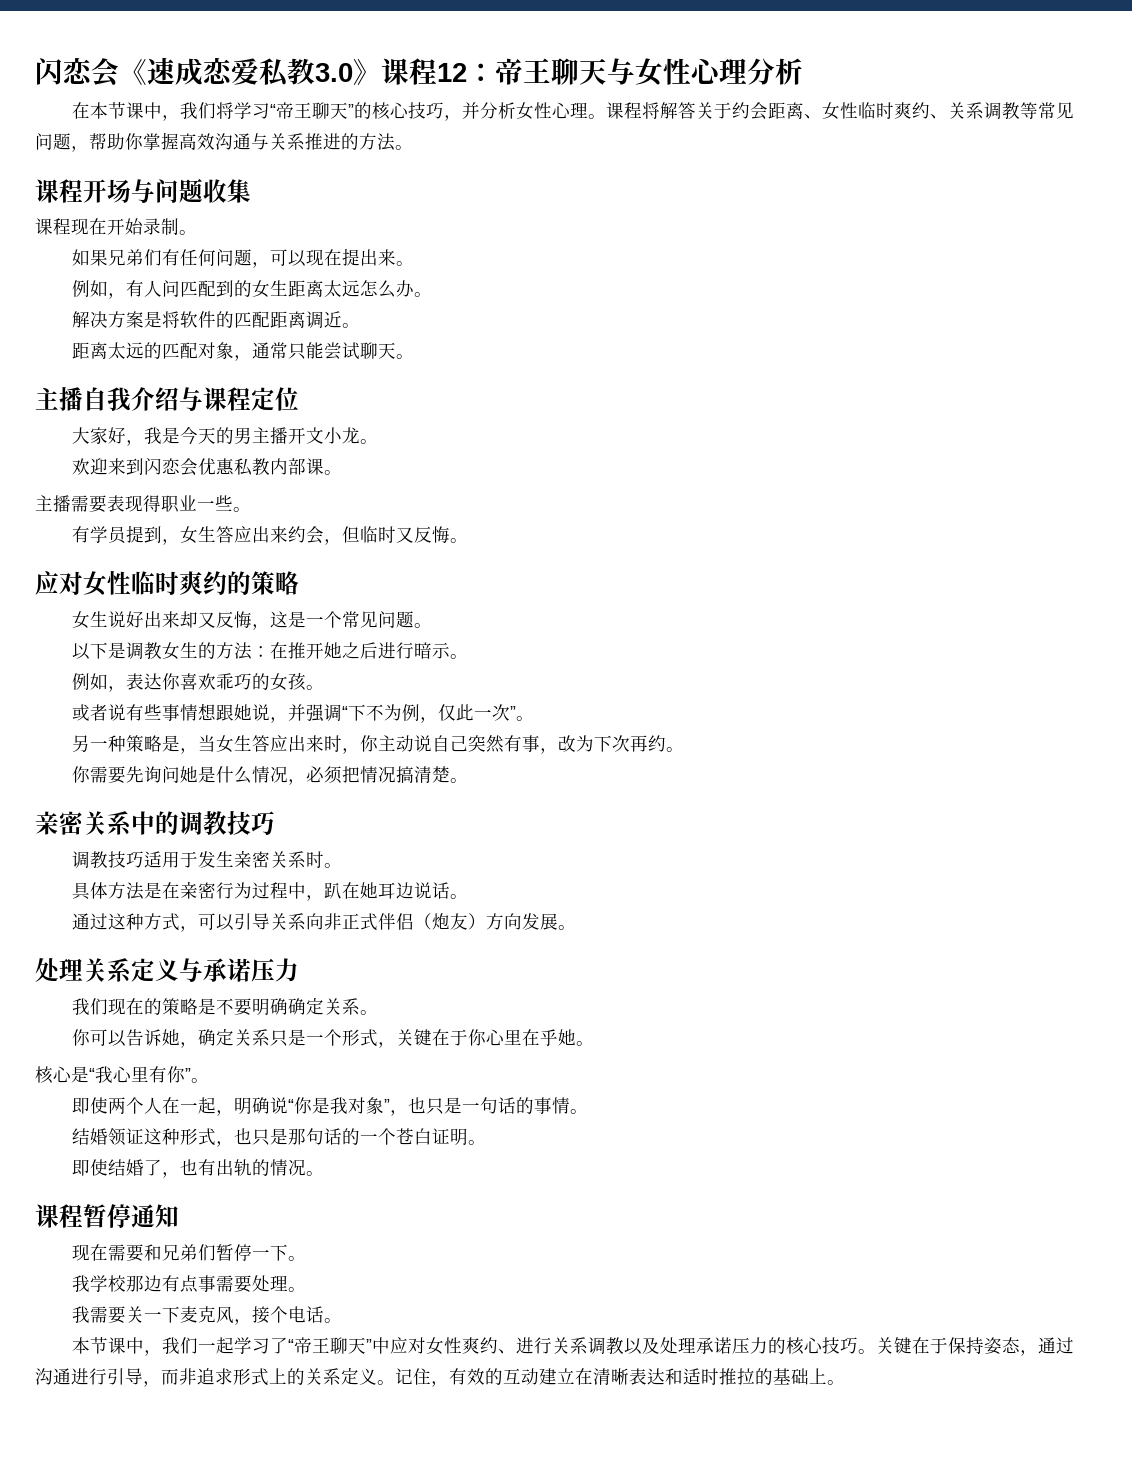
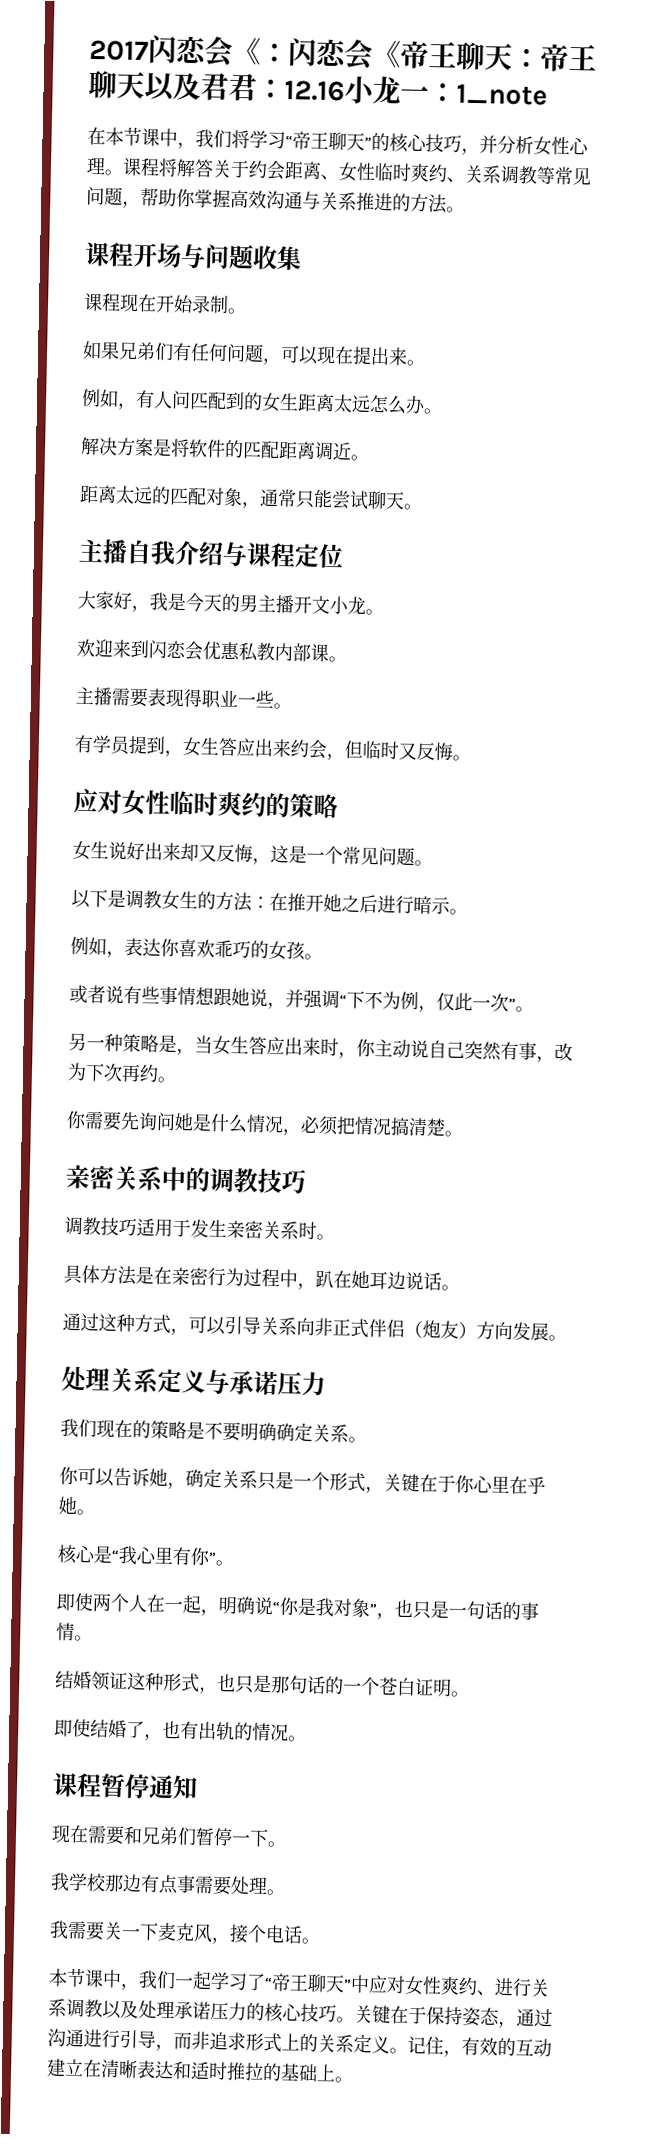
- 闪恋会《速成恋爱私教3.0》课程12：帝王聊天与女性心理分析
+ 2017闪恋会《：闪恋会《帝王聊天：帝王聊天以及君君：12.16小龙一：1_note

